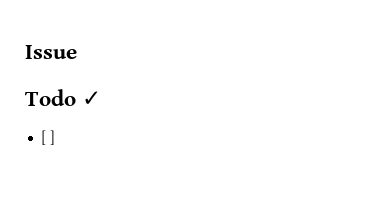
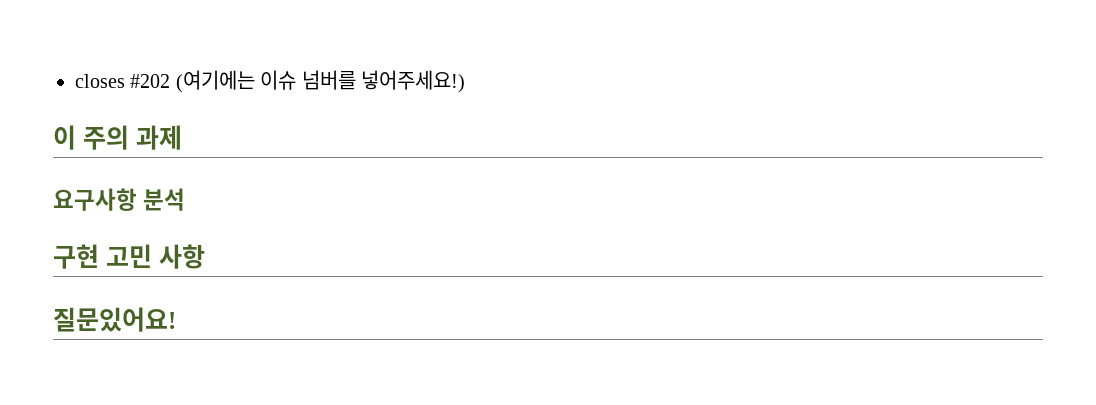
- Issue
- Todo ✓
- [ ]
+ closes #202 (여기에는 이슈 넘버를 넣어주세요!)
+ 이 주의 과제
+ 요구사항 분석
+ 구현 고민 사항
+ 질문있어요!

